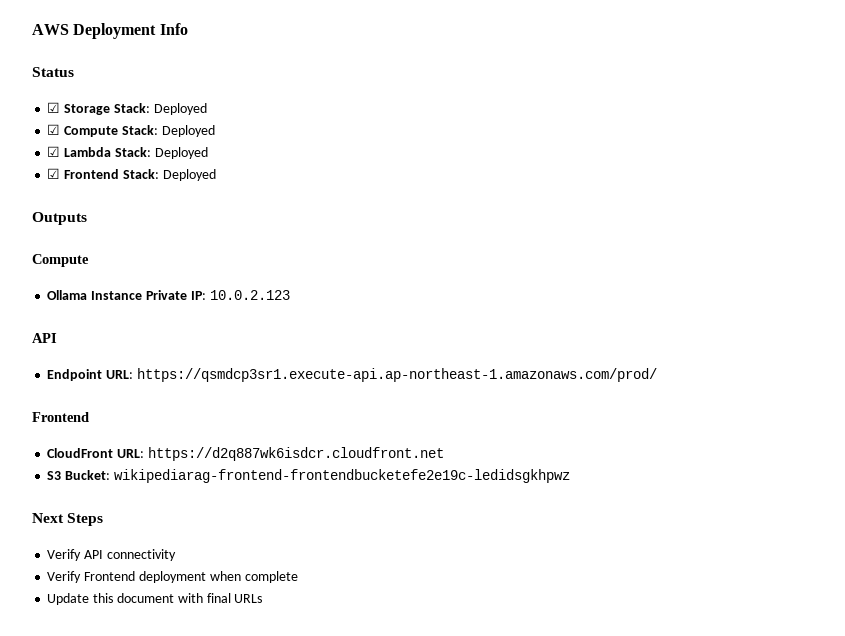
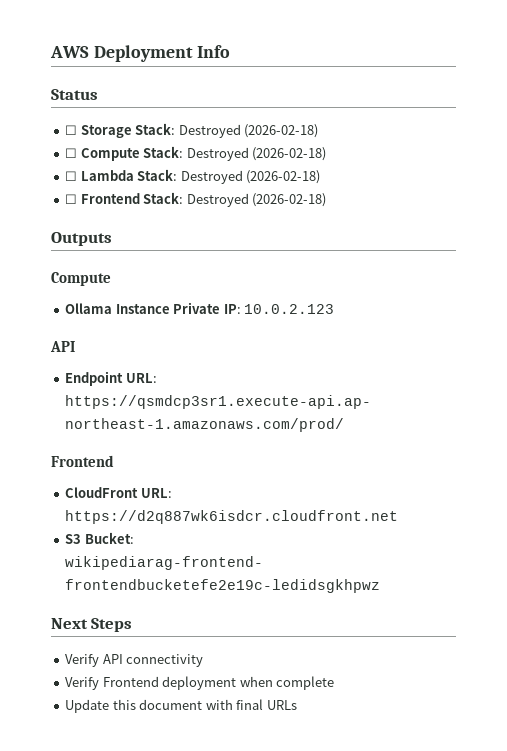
- ☑ Storage Stack: Deployed
- ☑ Compute Stack: Deployed
- ☑ Lambda Stack: Deployed
- ☑ Frontend Stack: Deployed
+ ☐ Storage Stack: Destroyed (2026-02-18)
+ ☐ Compute Stack: Destroyed (2026-02-18)
+ ☐ Lambda Stack: Destroyed (2026-02-18)
+ ☐ Frontend Stack: Destroyed (2026-02-18)

